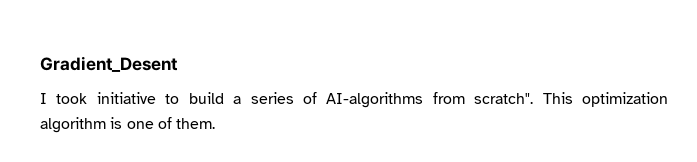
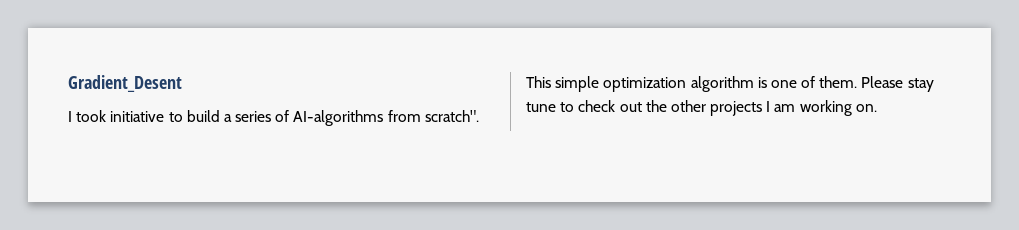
- This optimization algorithm is one of them.
+ This simple optimization algorithm is one of them.
+ Please stay tune to check out the other projects I am working on.

